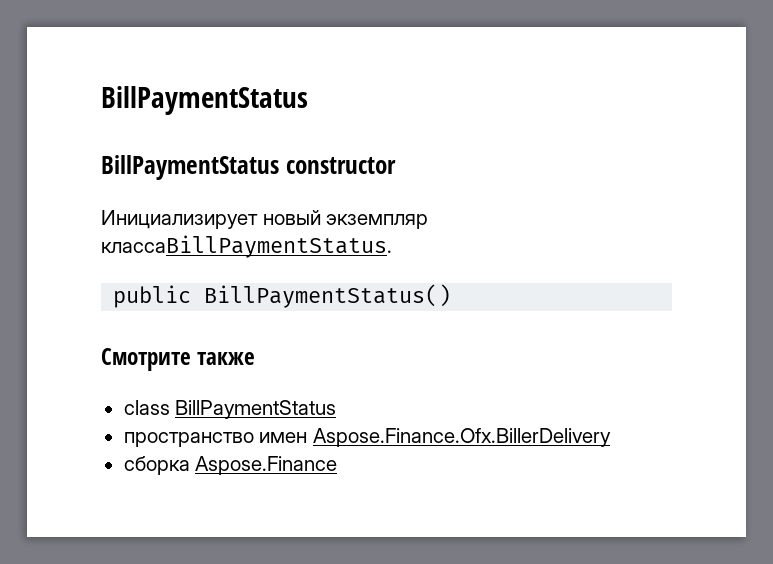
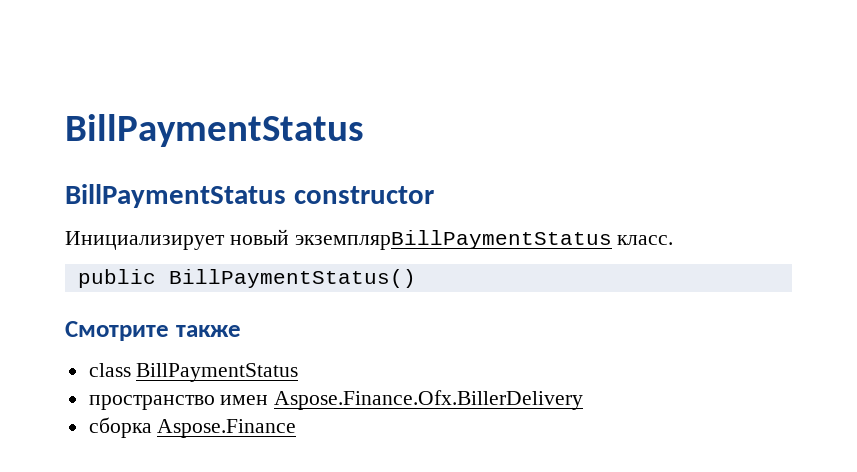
- Инициализирует новый экземпляр классаBillPaymentStatus.
+ Инициализирует новый экземплярBillPaymentStatus класс.

